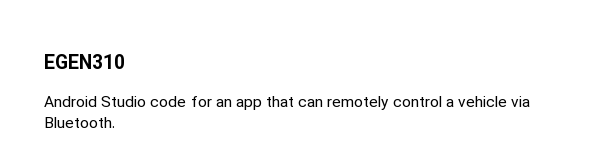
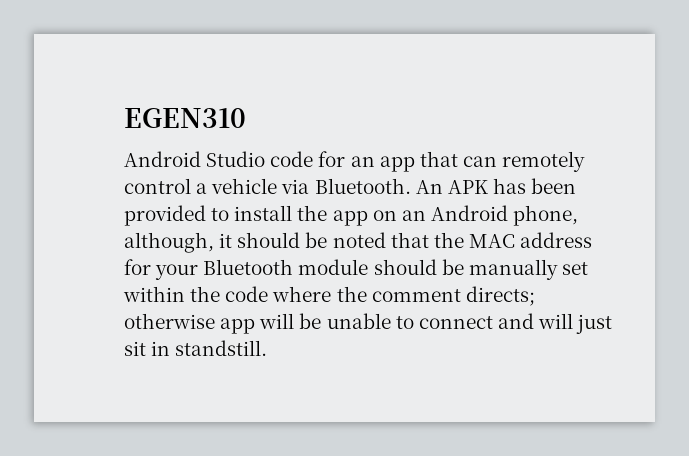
+ An APK has been provided to install the app on an Android phone, although, it should be noted that the MAC address for your Bluetooth module should be manually set within the code where the comment directs; otherwise app will be unable to connect and will just sit in standstill.

